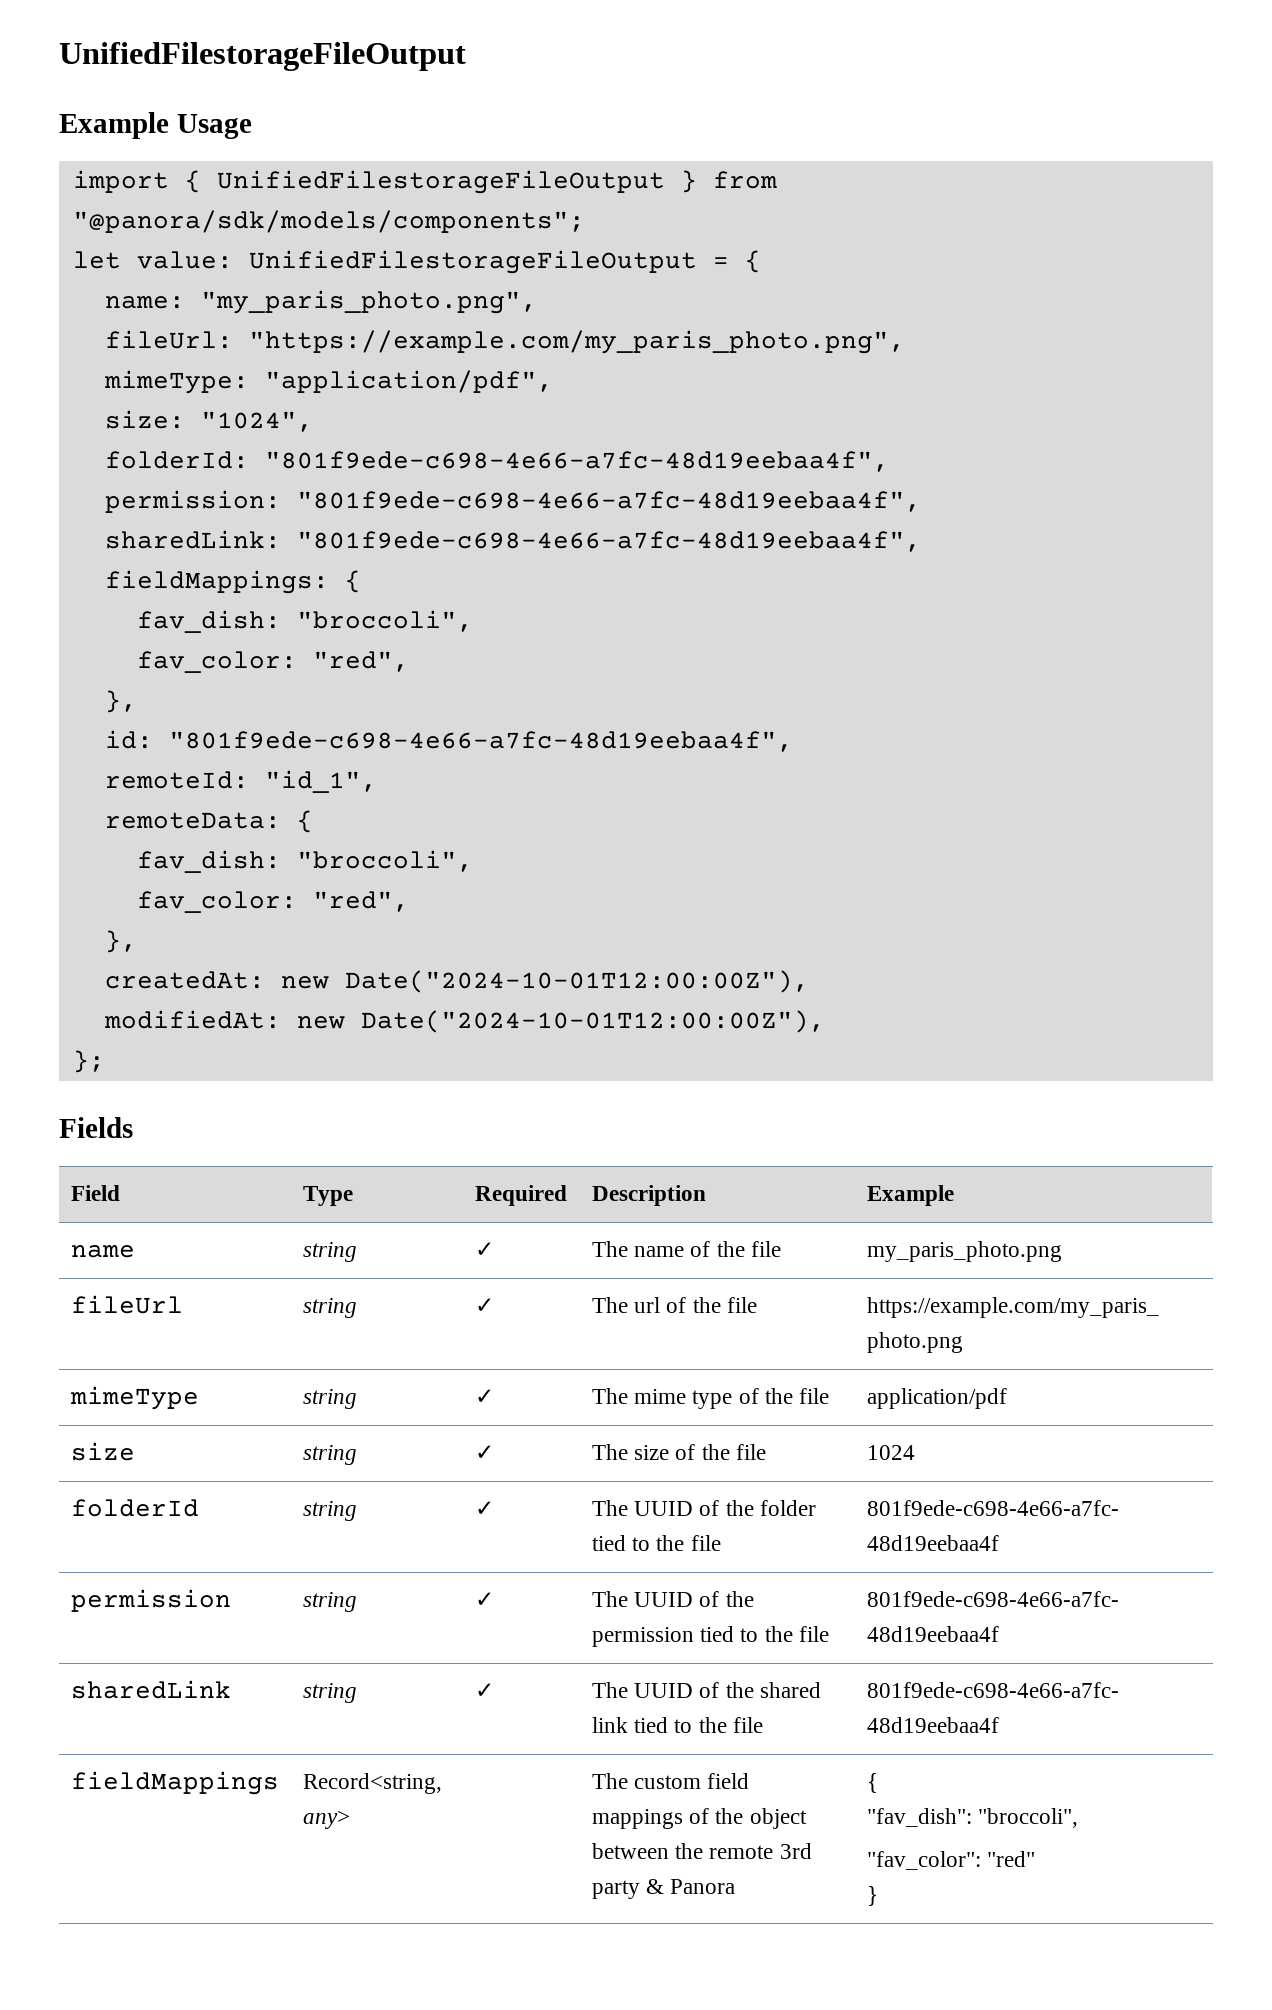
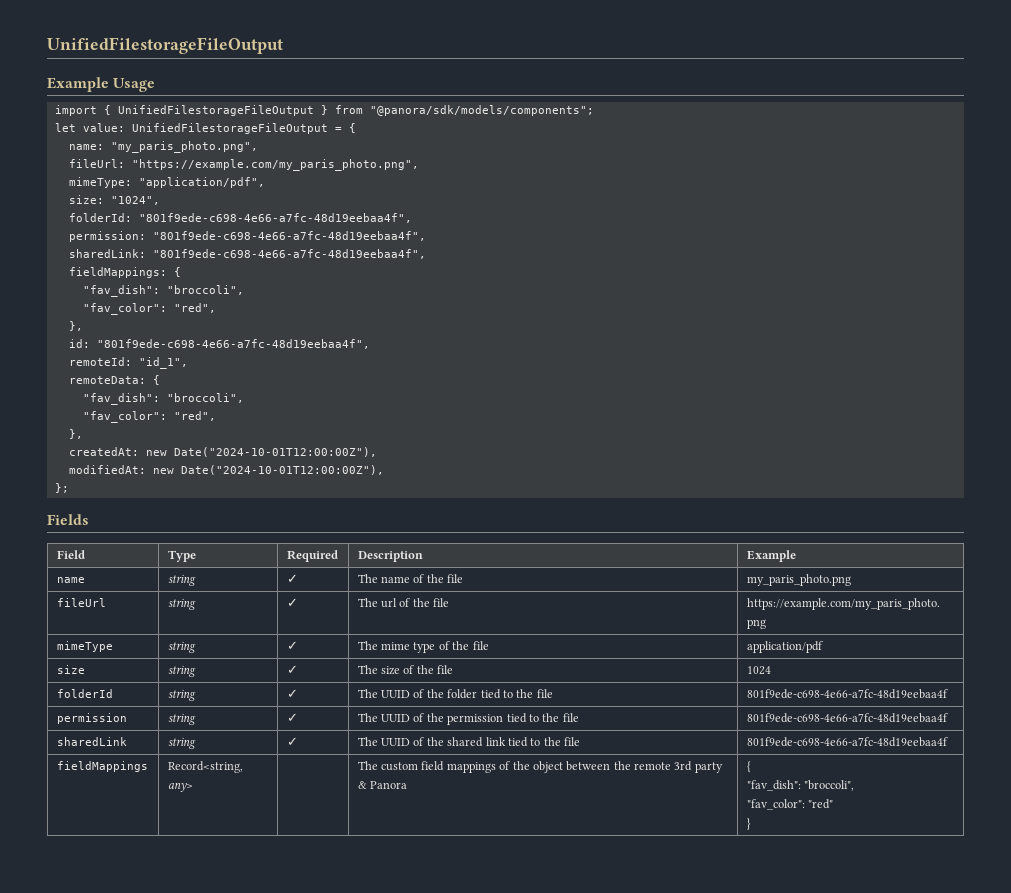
  fieldMappings: {
- fav_dish: "broccoli",
- fav_color: "red",
+ "fav_dish": "broccoli",
+ "fav_color": "red",
  remoteData: {
- fav_dish: "broccoli",
- fav_color: "red",
+ "fav_dish": "broccoli",
+ "fav_color": "red",

